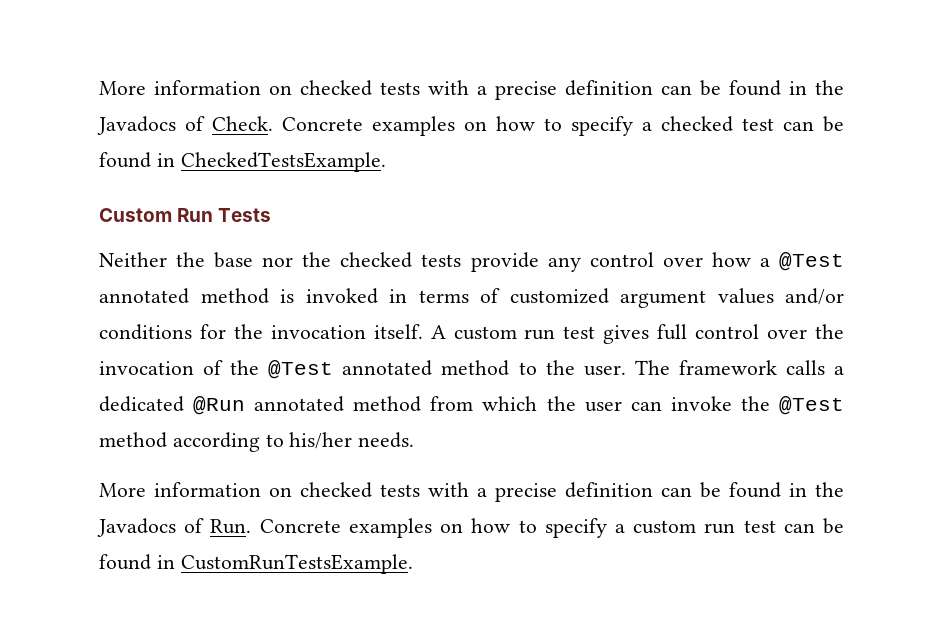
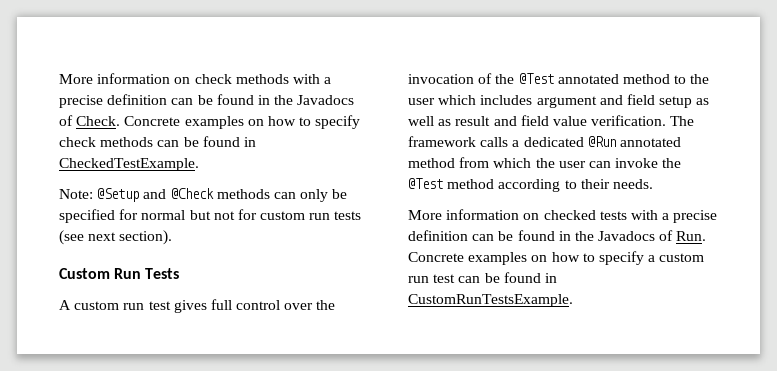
- More information on checked tests with a precise definition can be found in the Javadocs of Check.
+ More information on check methods with a precise definition can be found in the Javadocs of Check.
- Concrete examples on how to specify a checked test can be found in CheckedTestsExample.
+ Concrete examples on how to specify check methods can be found in CheckedTestExample.
+ Note: @Setup and @Check methods can only be specified for normal but not for custom run tests (see next section).
  Custom Run Tests
- Neither the base nor the checked tests provide any control over how a @Test annotated method is invoked in terms of customized argument values and/or conditions for the invocation itself. A custom run test gives full control over the invocation of the @Test annotated method to the user.
+ A custom run test gives full control over the invocation of the @Test annotated method to the user which includes argument and field setup as well as result and field value verification.
- The framework calls a dedicated @Run annotated method from which the user can invoke the @Test method according to his/her needs.
+ The framework calls a dedicated @Run annotated method from which the user can invoke the @Test method according to their needs.

